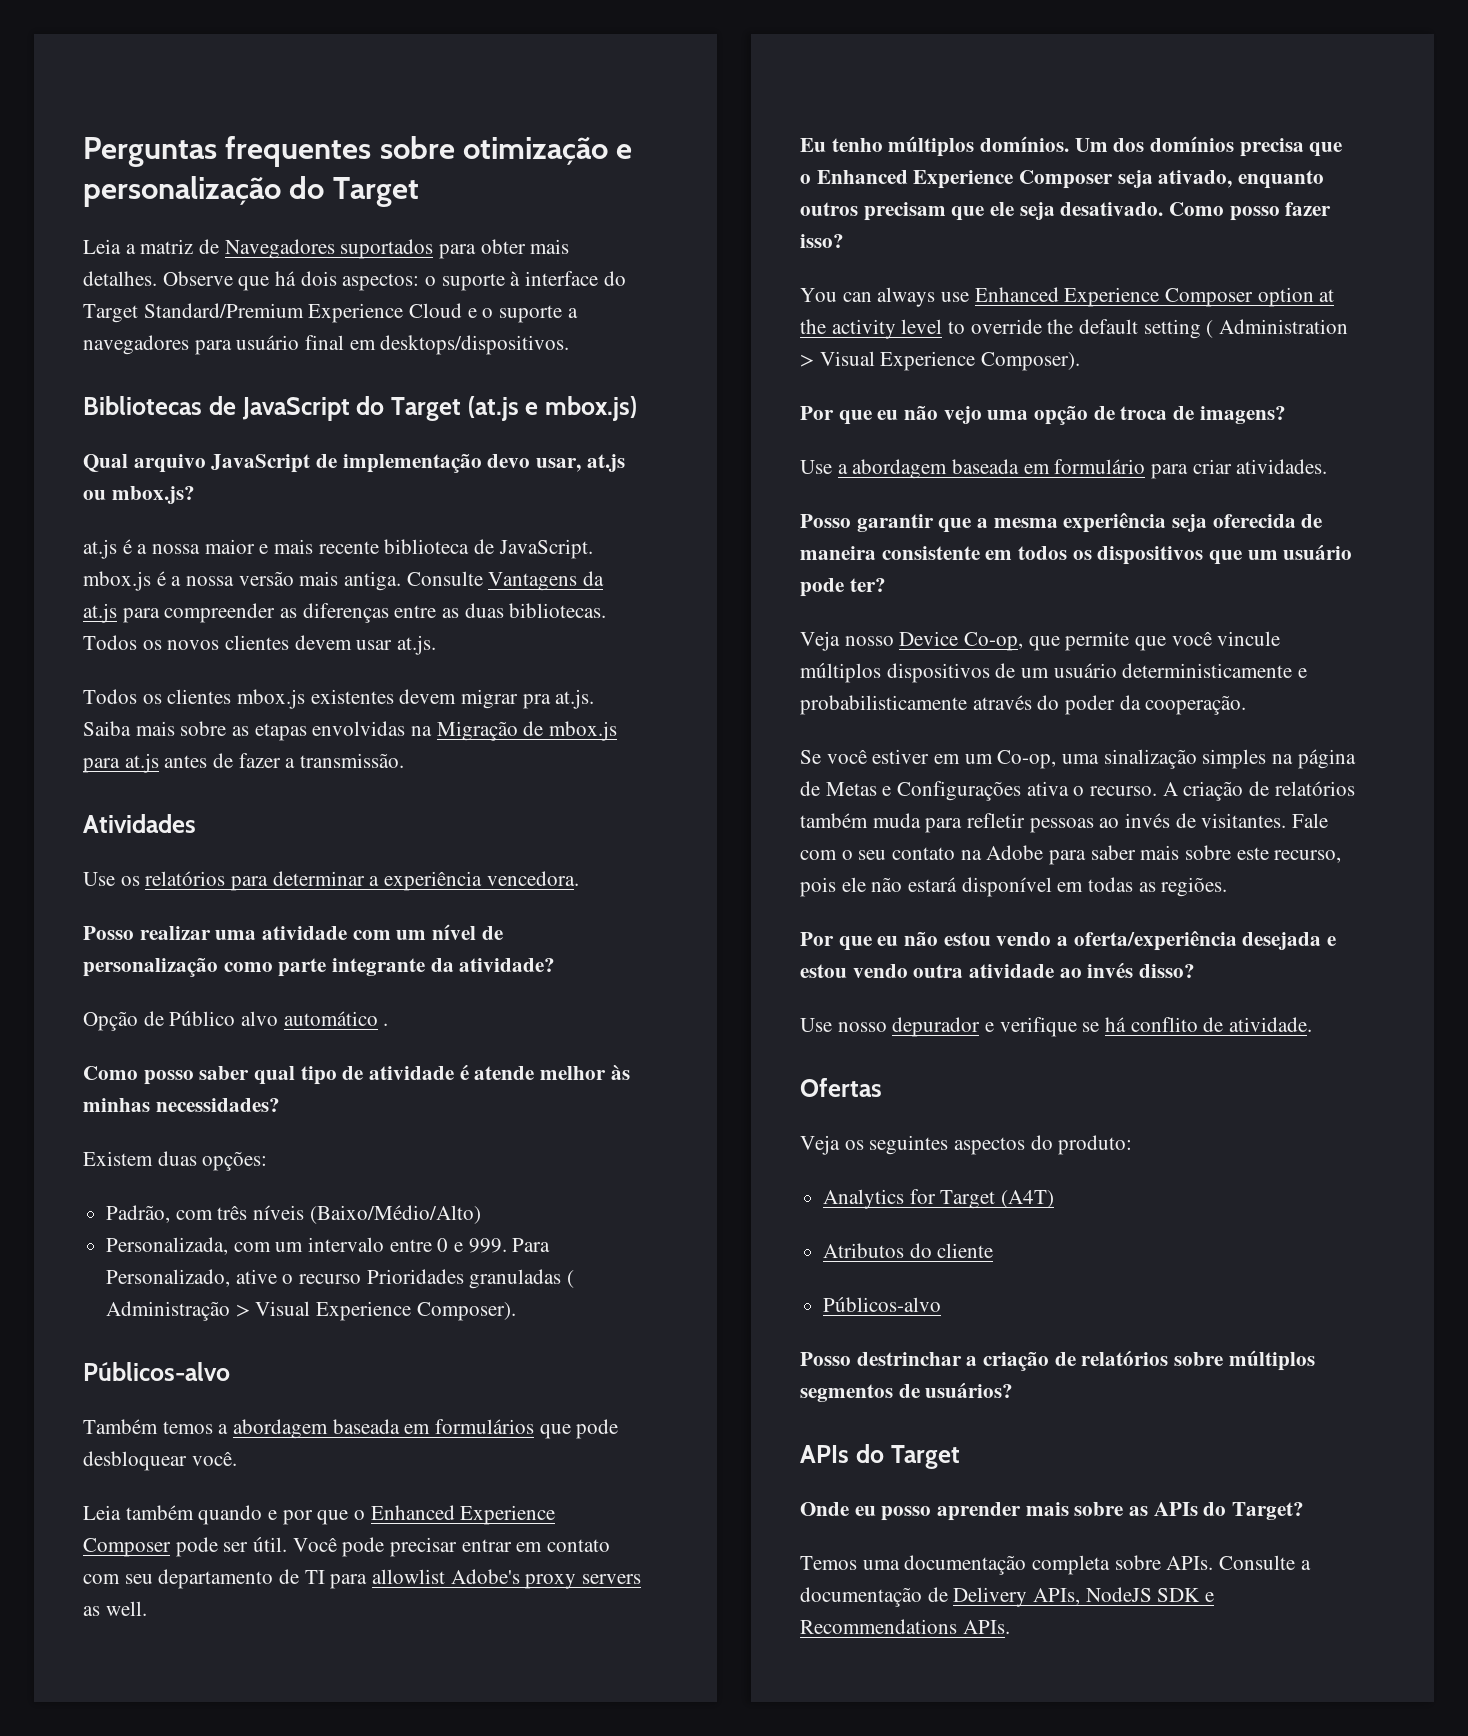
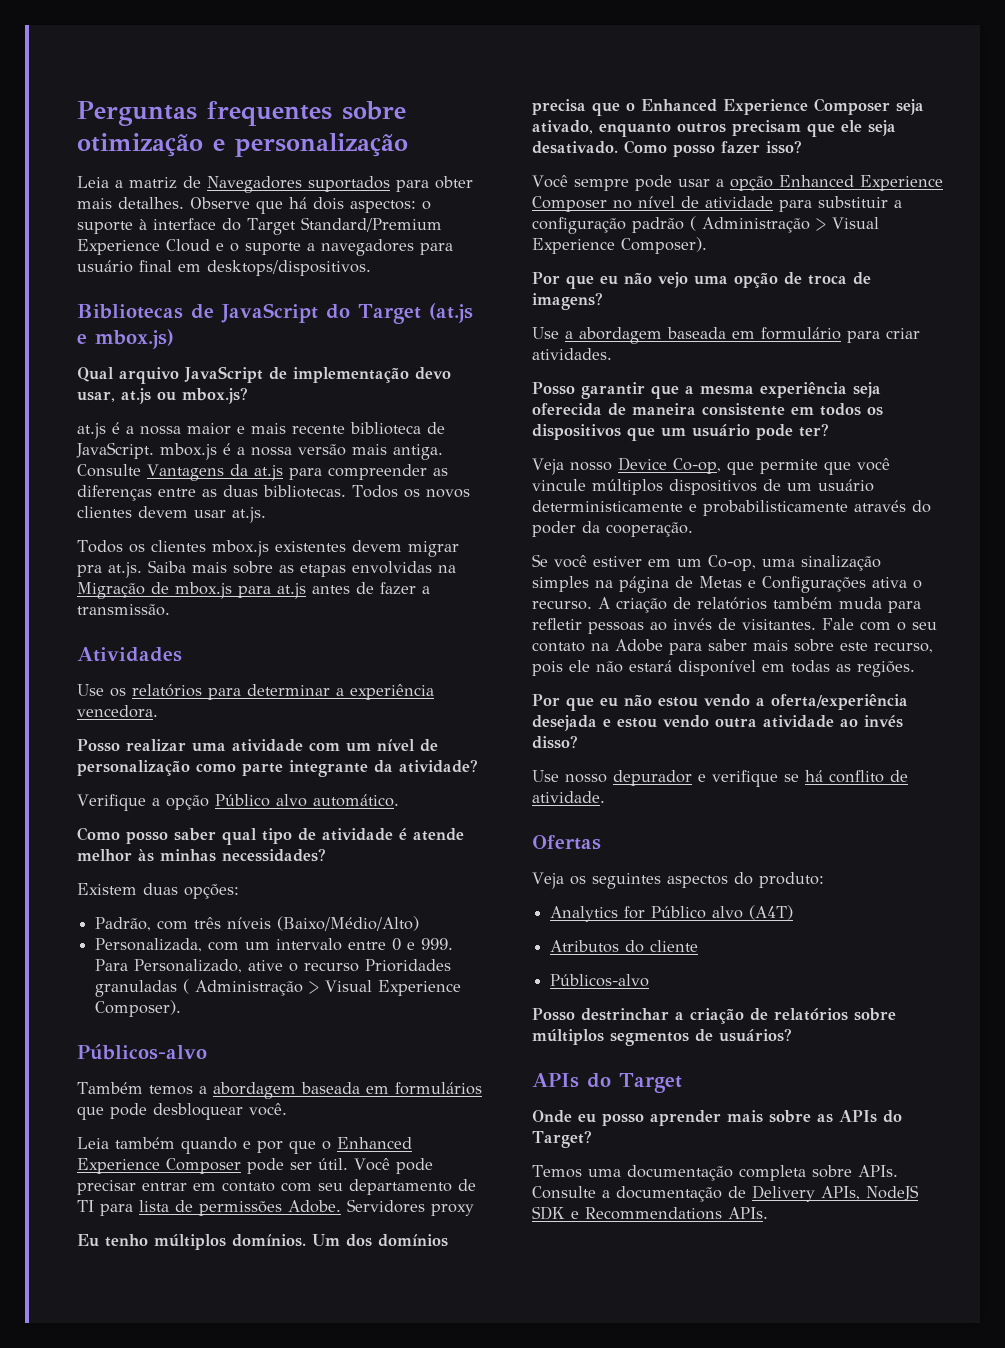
- Perguntas frequentes sobre otimização e personalização do Target
+ Perguntas frequentes sobre otimização e personalização
- Opção de Público alvo automático .
+ Verifique a opção Público alvo automático.
- Você pode precisar entrar em contato com seu departamento de TI para allowlist Adobe's proxy servers as well.
+ Você pode precisar entrar em contato com seu departamento de TI para lista de permissões Adobe. Servidores proxy
- You can always use Enhanced Experience Composer option at the activity level to override the default setting ( Administration > Visual Experience Composer).
+ Você sempre pode usar a opção Enhanced Experience Composer no nível de atividade para substituir a configuração padrão ( Administração > Visual Experience Composer).
- Analytics for Target (A4T)
+ Analytics for Público alvo (A4T)

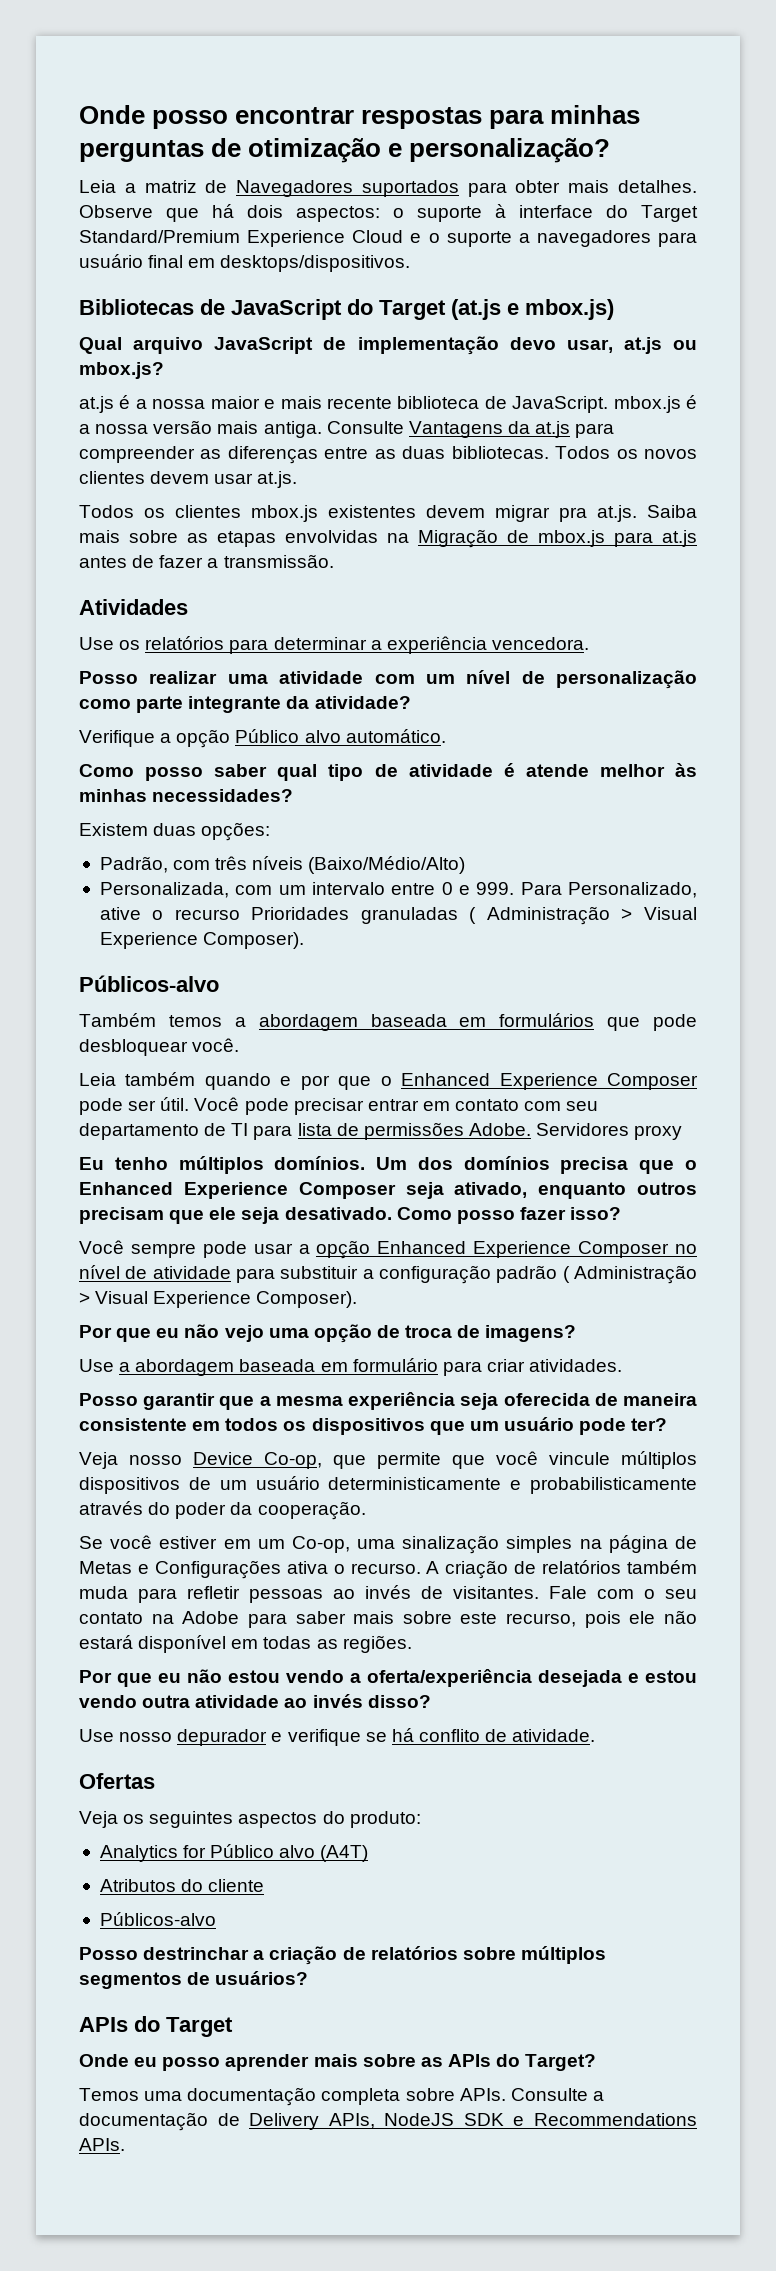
- Perguntas frequentes sobre otimização e personalização
+ Onde posso encontrar respostas para minhas perguntas de otimização e personalização?

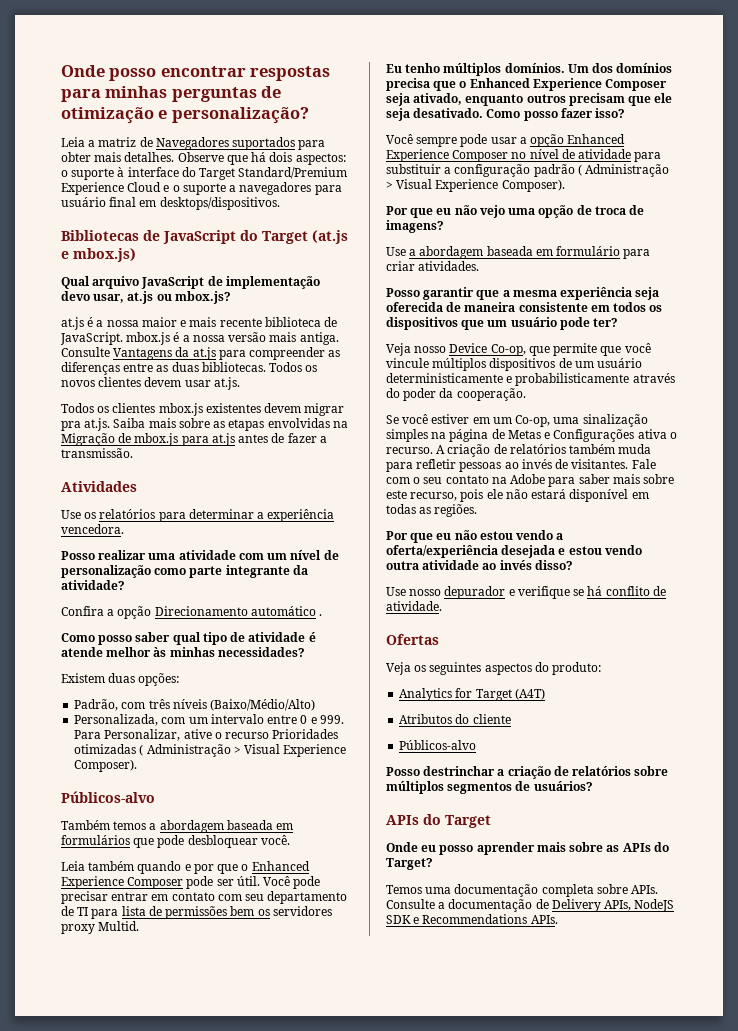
- Verifique a opção Público alvo automático.
+ Confira a opção Direcionamento automático .
- Personalizada, com um intervalo entre 0 e 999. Para Personalizado, ative o recurso Prioridades granuladas ( Administração > Visual Experience Composer).
+ Personalizada, com um intervalo entre 0 e 999. Para Personalizar, ative o recurso Prioridades otimizadas ( Administração > Visual Experience Composer).
- Você pode precisar entrar em contato com seu departamento de TI para lista de permissões Adobe. Servidores proxy
+ Você pode precisar entrar em contato com seu departamento de TI para lista de permissões bem os servidores proxy Multid.
- Analytics for Público alvo (A4T)
+ Analytics for Target (A4T)

